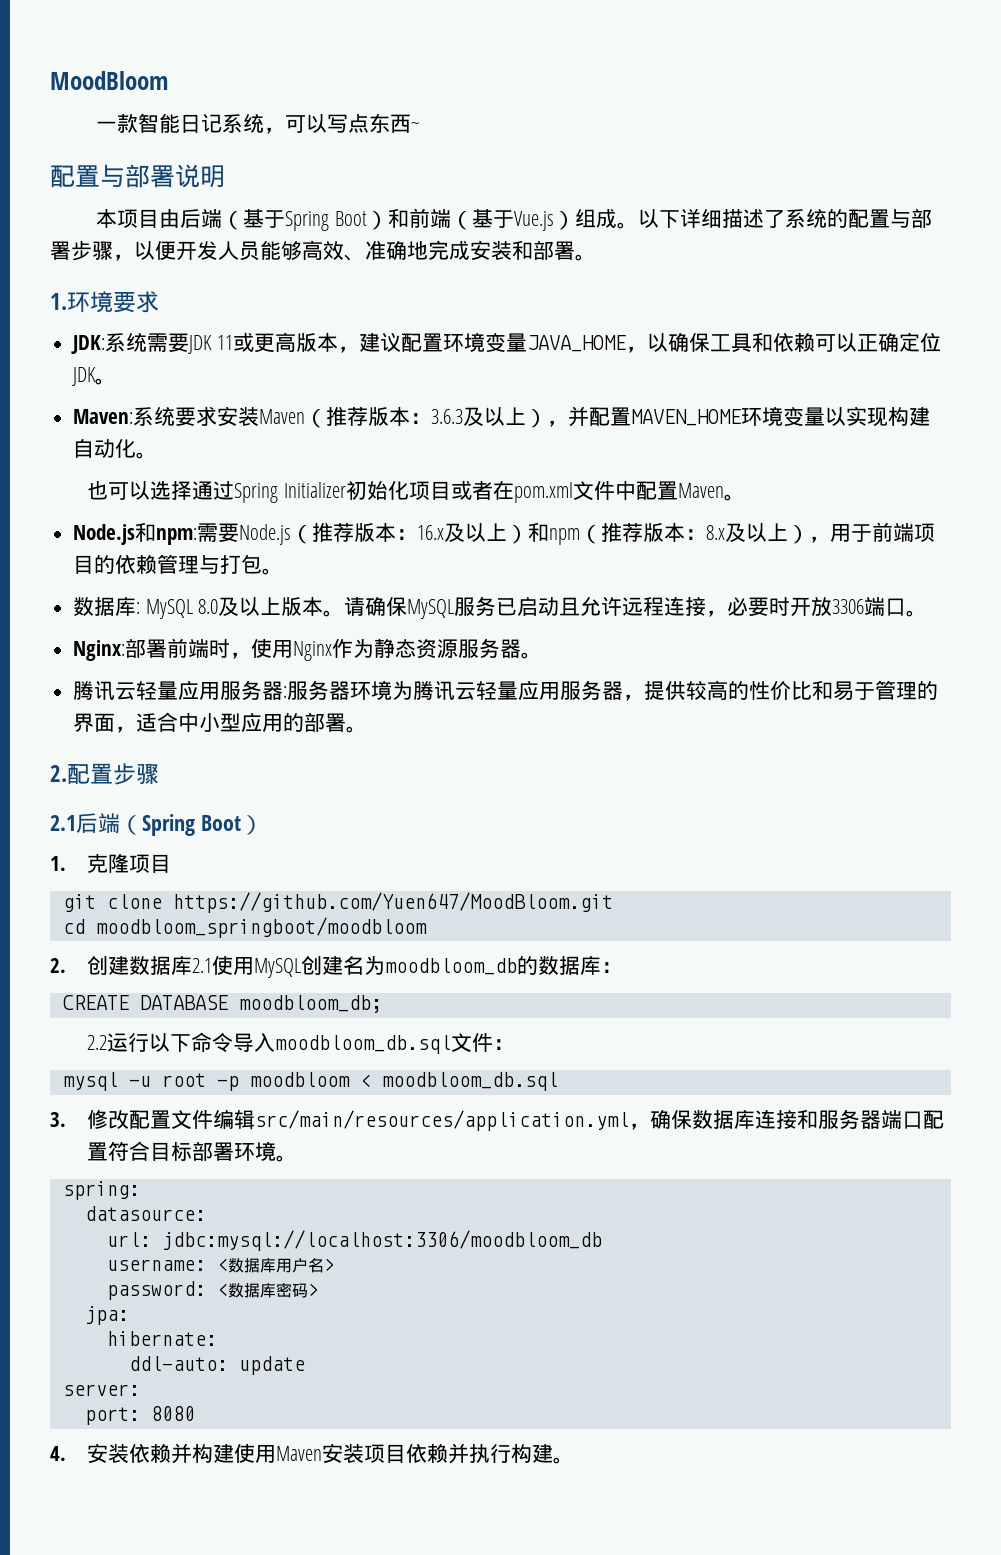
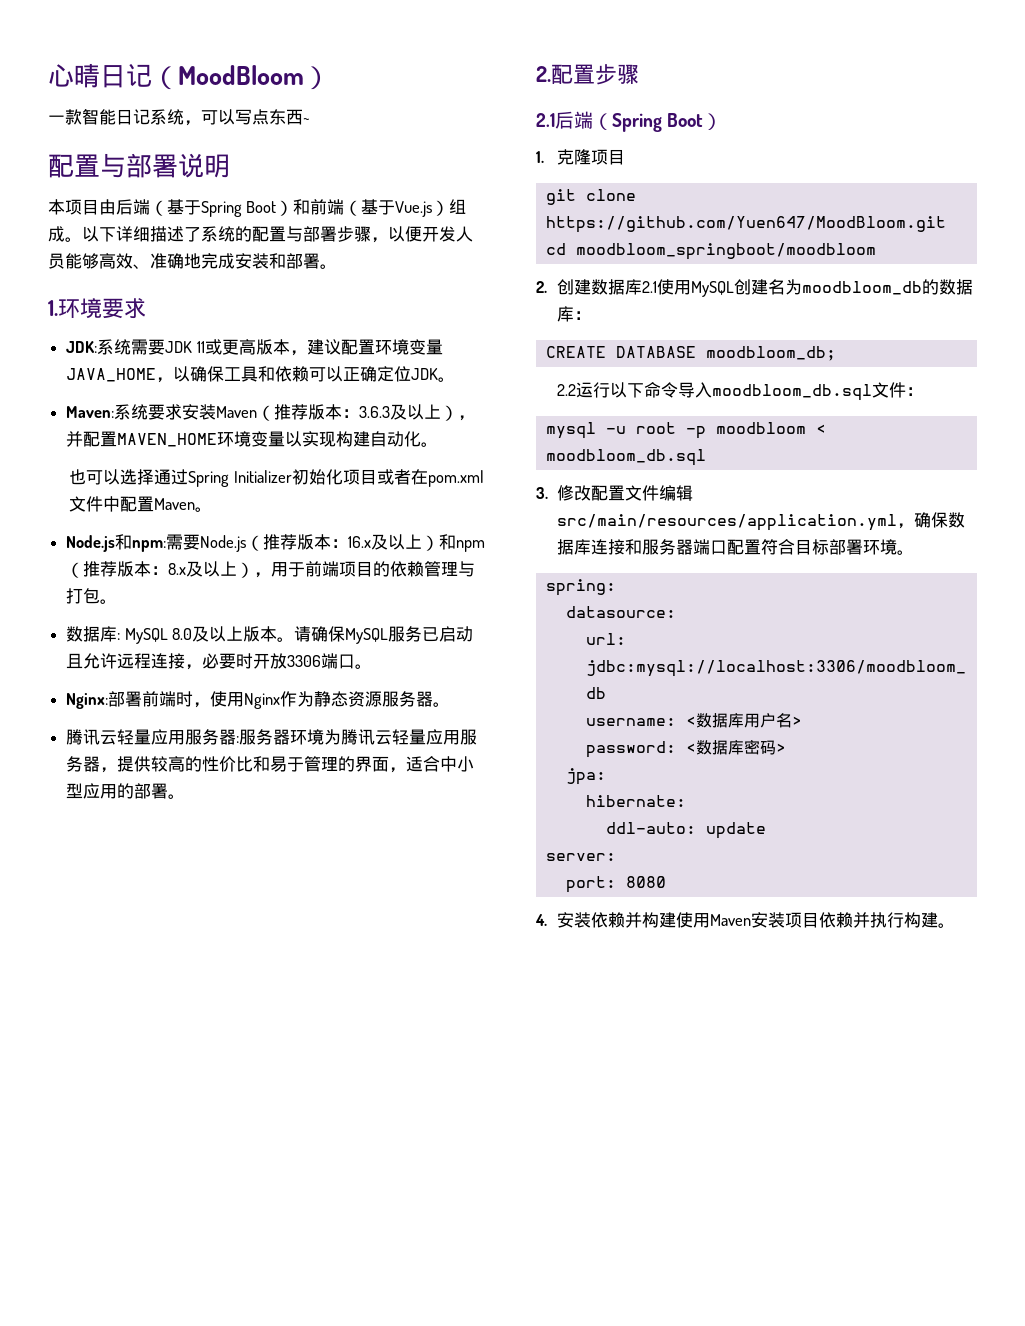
- MoodBloom
+ 心晴日记（MoodBloom）

